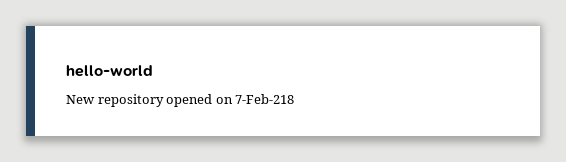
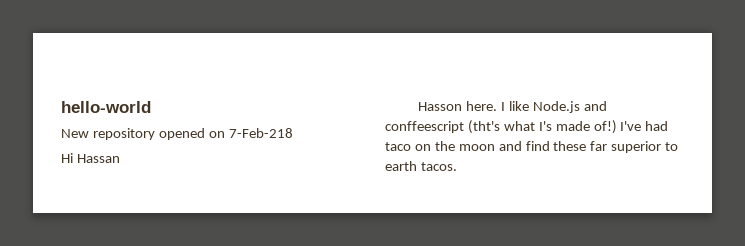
+ Hi Hassan
+ Hasson here. I like Node.js and conffeescript (tht's what I's made of!) I've had taco on the moon and find these far superior to earth tacos.

